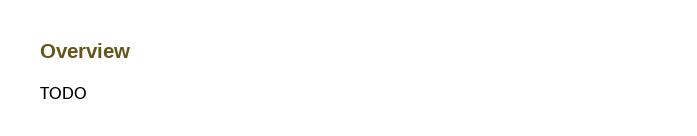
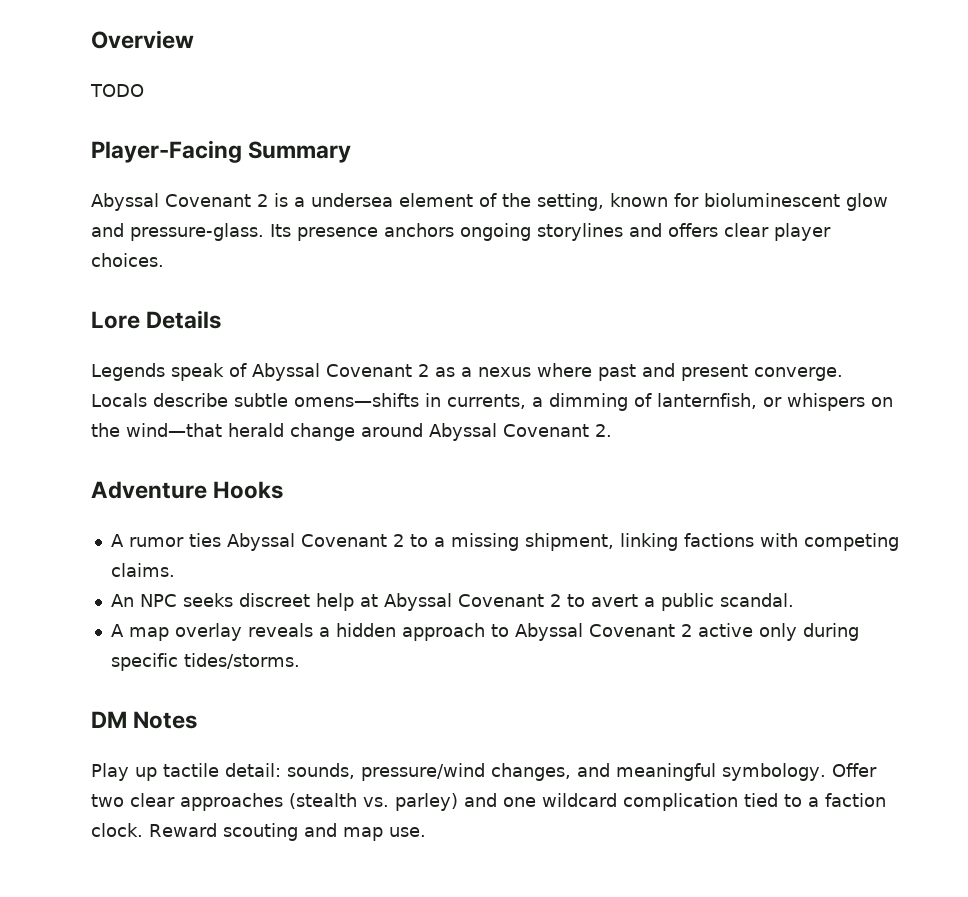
+ Player-Facing Summary
+ Abyssal Covenant 2 is a undersea element of the setting, known for bioluminescent glow and pressure-glass. Its presence anchors ongoing storylines and offers clear player choices.
+ Lore Details
+ Legends speak of Abyssal Covenant 2 as a nexus where past and present converge. Locals describe subtle omens—shifts in currents, a dimming of lanternfish, or whispers on the wind—that herald change around Abyssal Covenant 2.
+ Adventure Hooks
+ A rumor ties Abyssal Covenant 2 to a missing shipment, linking factions with competing claims.
+ An NPC seeks discreet help at Abyssal Covenant 2 to avert a public scandal.
+ A map overlay reveals a hidden approach to Abyssal Covenant 2 active only during specific tides/storms.
+ DM Notes
+ Play up tactile detail: sounds, pressure/wind changes, and meaningful symbology. Offer two clear approaches (stealth vs. parley) and one wildcard complication tied to a faction clock. Reward scouting and map use.

